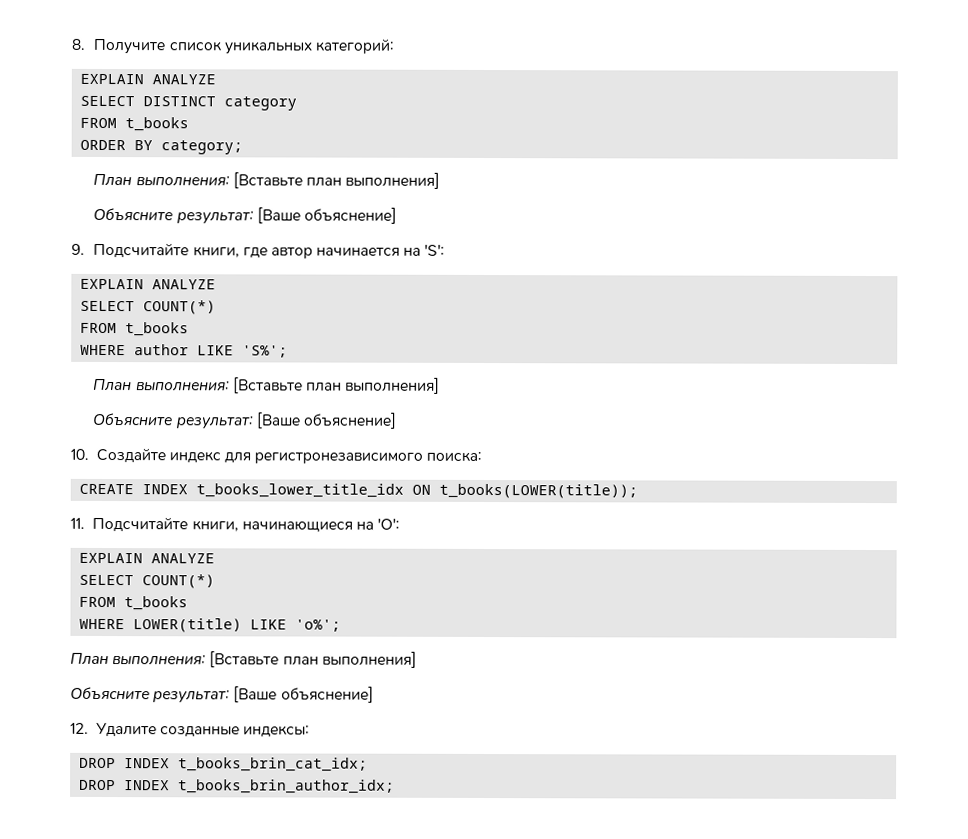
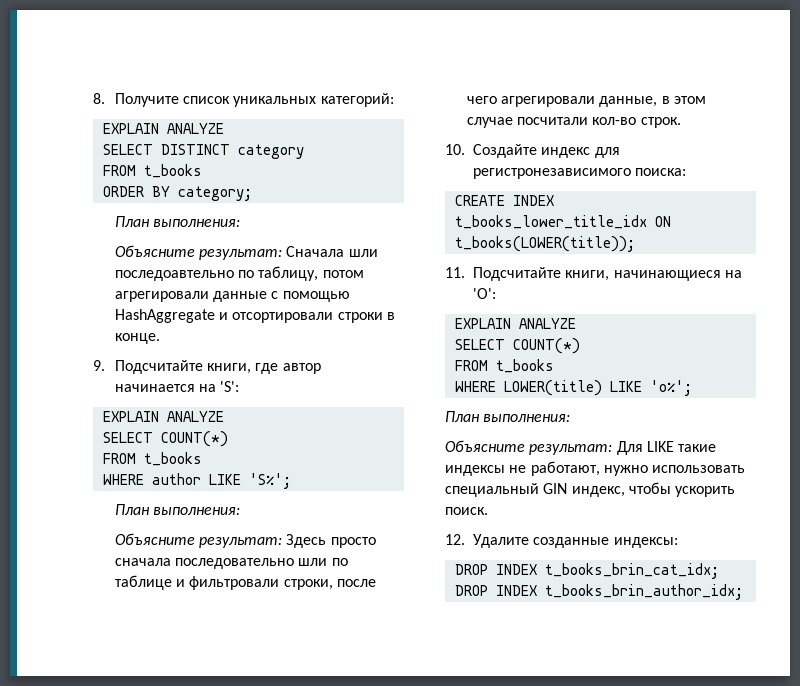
  ORDER BY category;
- План выполнения: [Вставьте план выполнения]
- Объясните результат: [Ваше объяснение]
+ План выполнения:
+ Объясните результат: Сначала шли последоавтельно по таблицу, потом агрегировали данные с помощью HashAggregate и отсортировали строки в конце.
  WHERE author LIKE 'S%';
- План выполнения: [Вставьте план выполнения]
- Объясните результат: [Ваше объяснение]
+ План выполнения:
+ Объясните результат: Здесь просто сначала последовательно шли по таблице и фильтровали строки, после чего агрегировали данные, в этом случае посчитали кол-во строк.
  WHERE LOWER(title) LIKE 'o%';
- План выполнения: [Вставьте план выполнения]
- Объясните результат: [Ваше объяснение]
+ План выполнения:
+ Объясните результат: Для LIKE такие индексы не работают, нужно использовать специальный GIN индекс, чтобы ускорить поиск.

